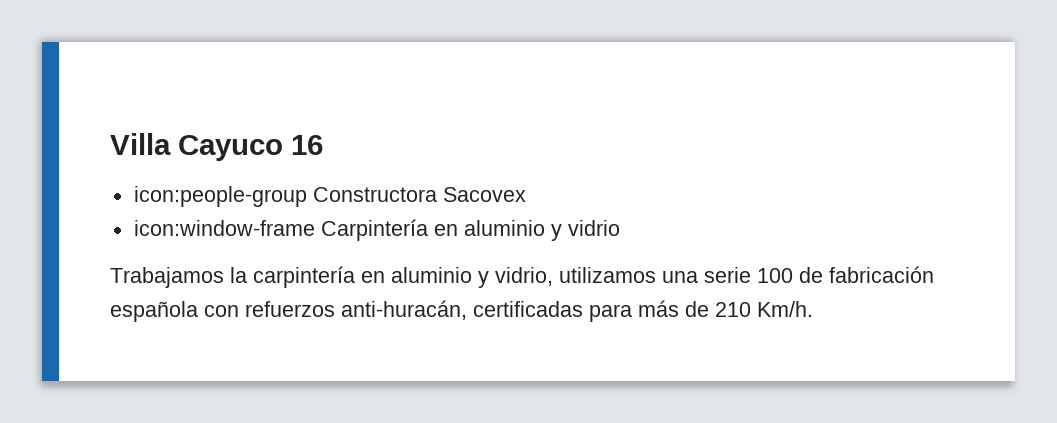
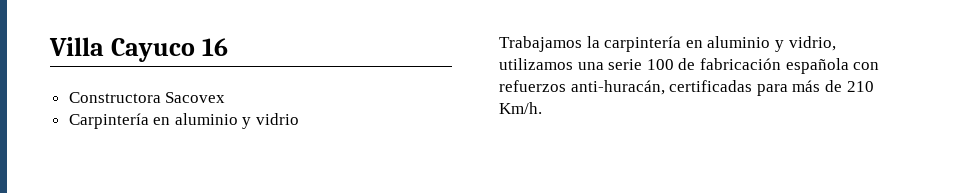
- icon:people-group Constructora Sacovex
+ Constructora Sacovex
- icon:window-frame Carpintería en aluminio y vidrio
+ Carpintería en aluminio y vidrio

